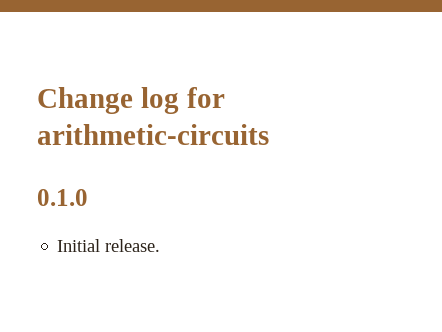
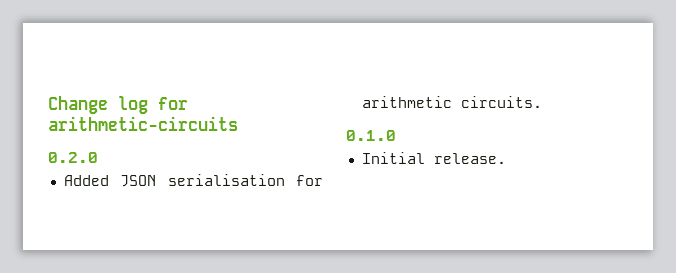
+ 0.2.0
+ Added JSON serialisation for arithmetic circuits.

